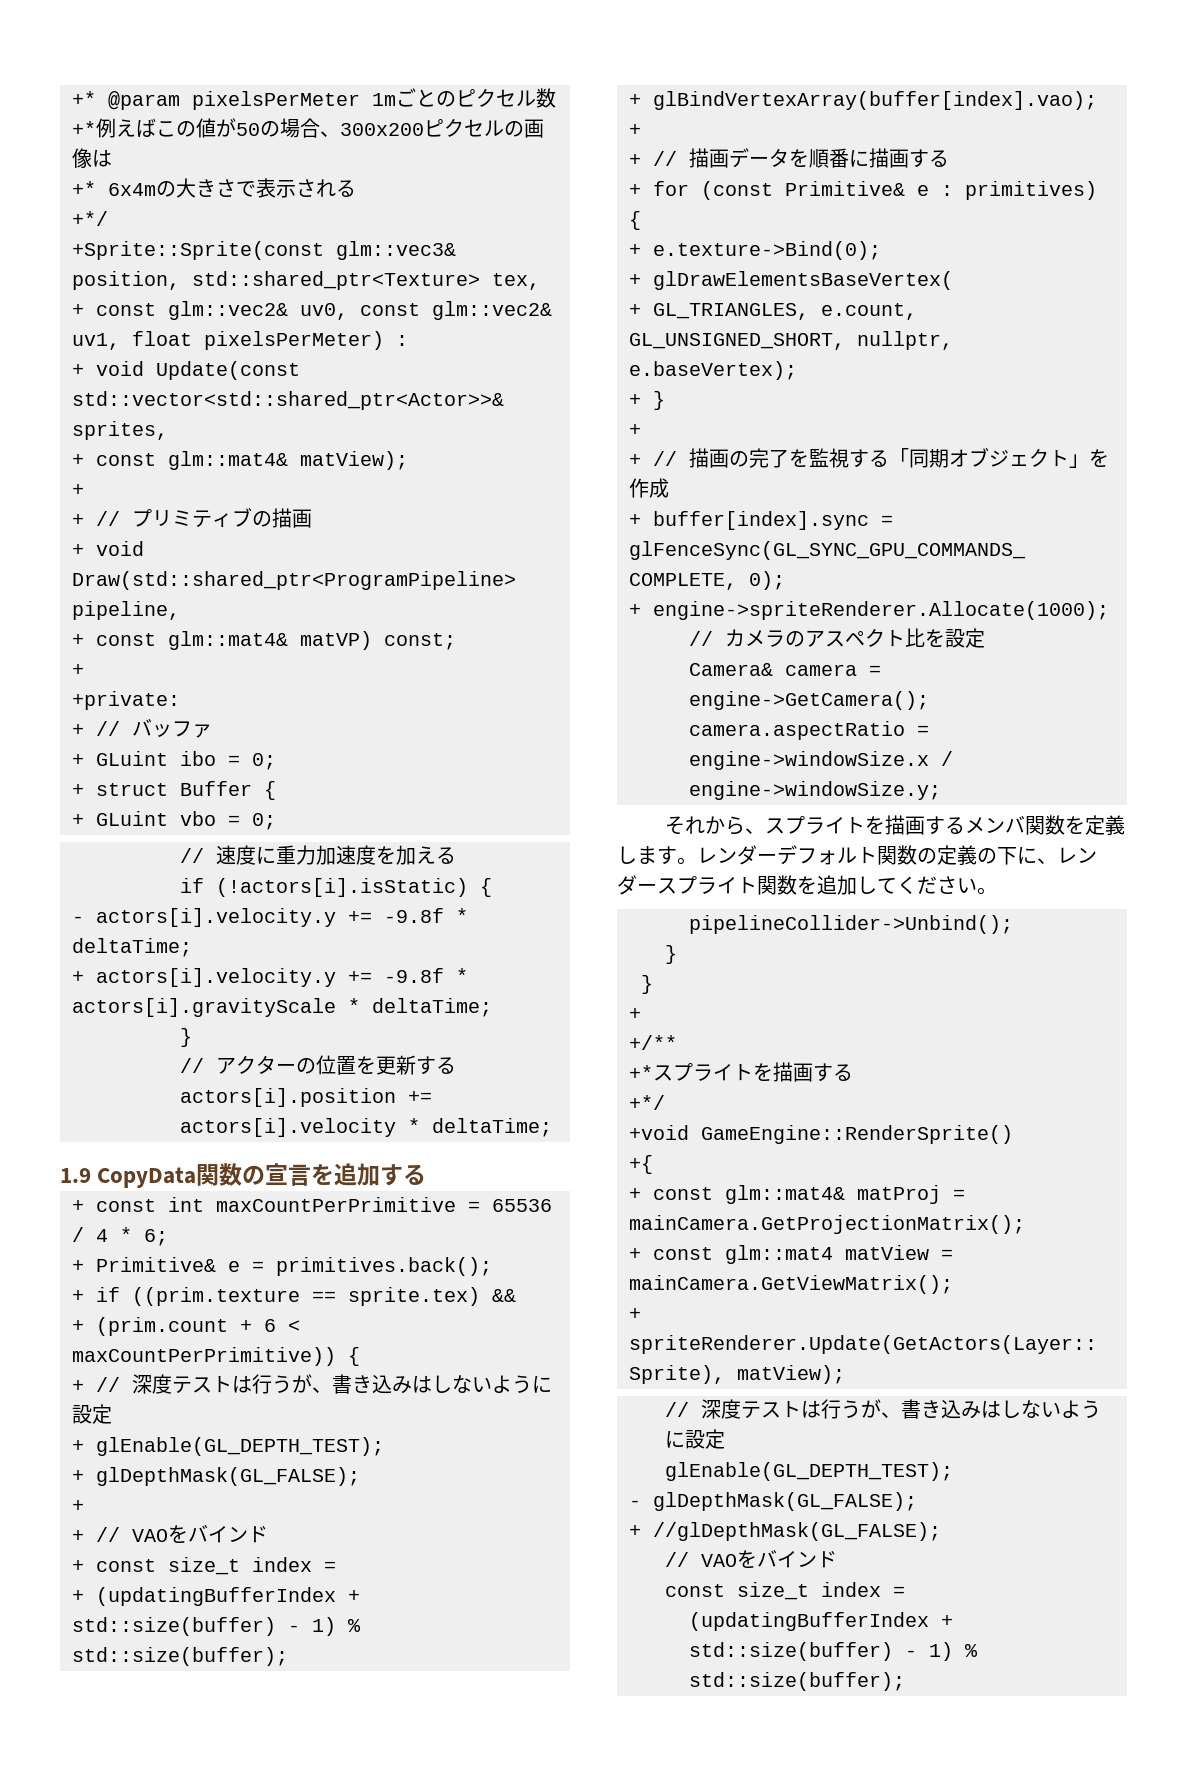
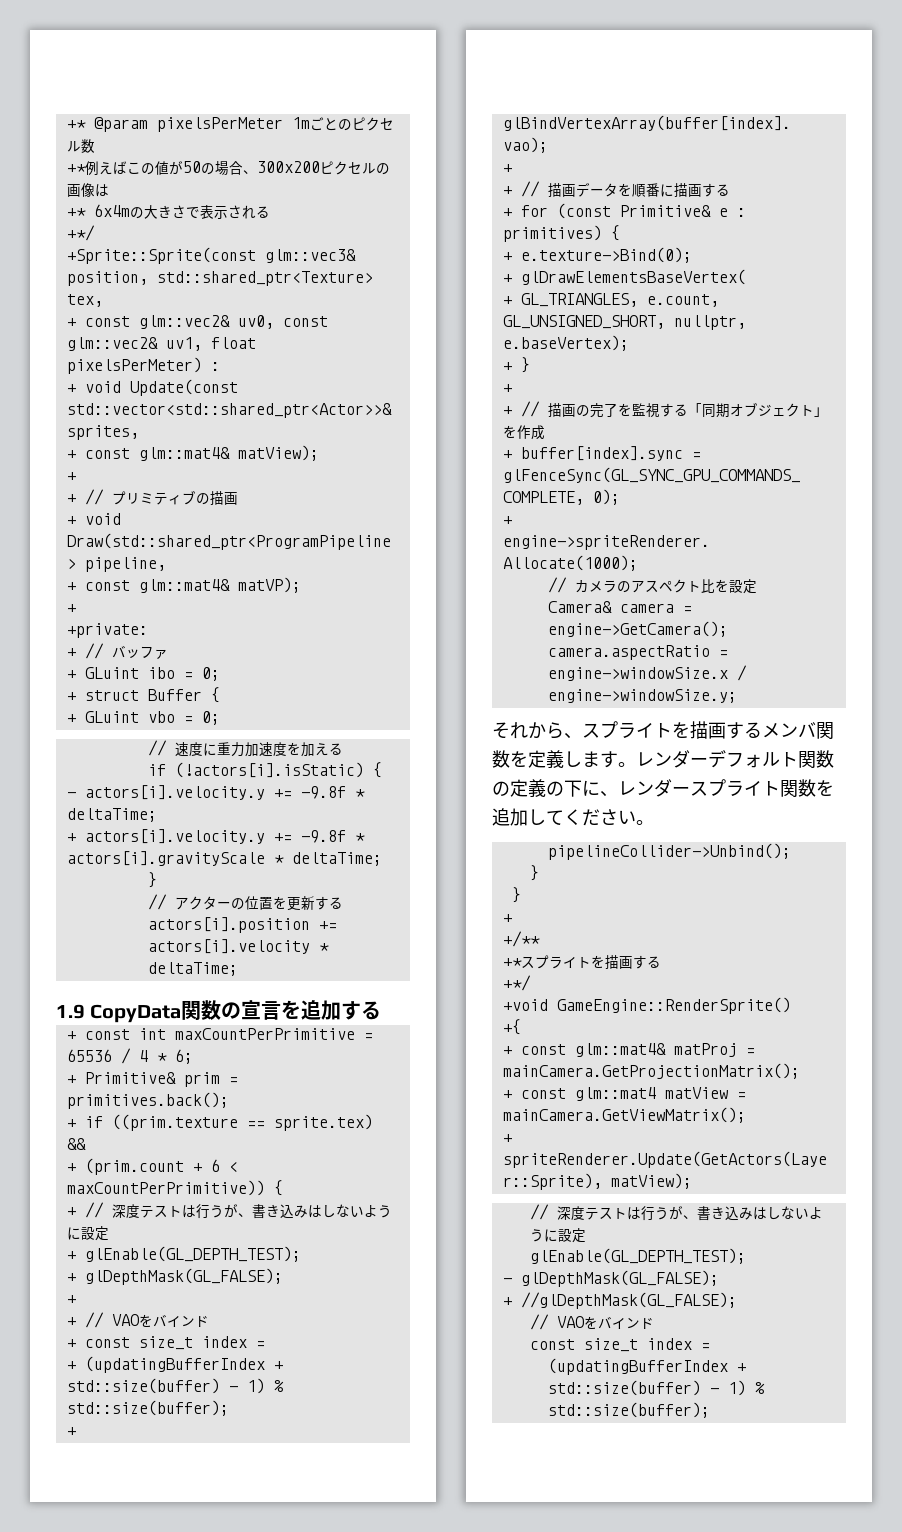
- + const glm::mat4& matVP) const;
+ + const glm::mat4& matVP);
- + Primitive& e = primitives.back();
+ + Primitive& prim = primitives.back();

